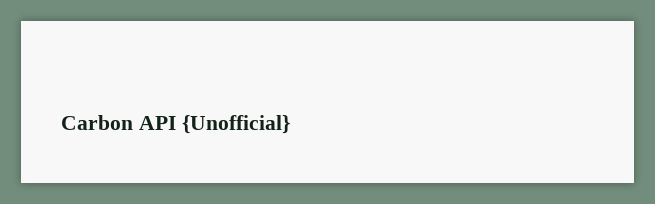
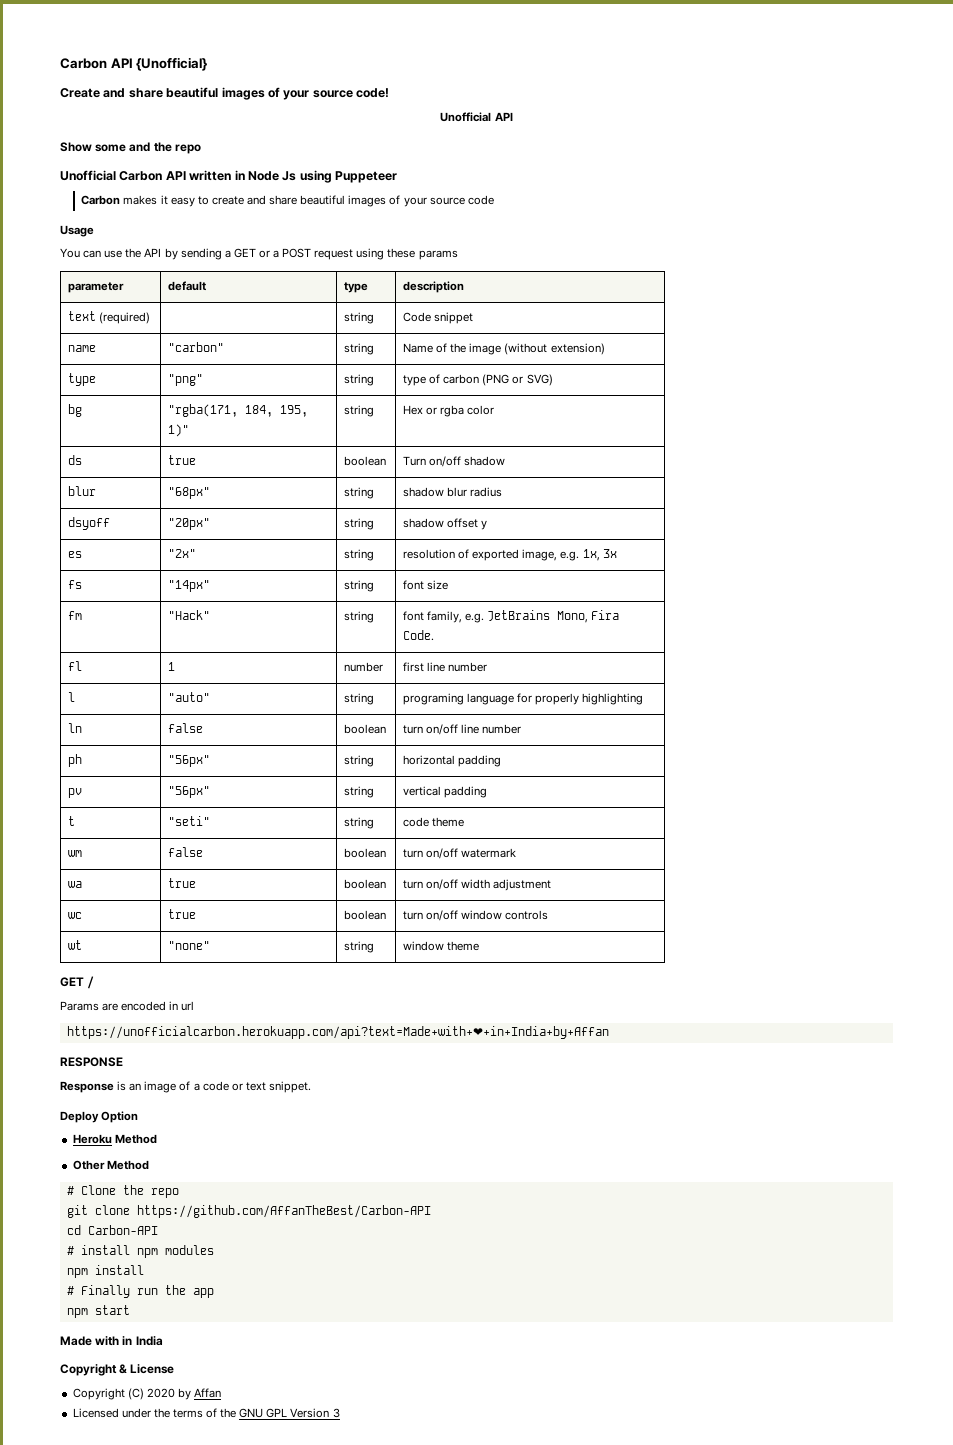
+ Create and share beautiful images of your source code!
+ Unofficial API
+ Show some and the repo
+ Unofficial Carbon API written in Node Js using Puppeteer
+ Carbon makes it easy to create and share beautiful images of your source code
+ Usage
+ You can use the API by sending a GET or a POST request using these params
+ parameter | default | type | description
+ text (required) | | string | Code snippet
+ name | "carbon" | string | Name of the image (without extension)
+ type | "png" | string | type of carbon (PNG or SVG)
+ bg | "rgba(171, 184, 195, 1)" | string | Hex or rgba color
+ ds | true | boolean | Turn on/off shadow
+ blur | "68px" | string | shadow blur radius
+ dsyoff | "20px" | string | shadow offset y
+ es | "2x" | string | resolution of exported image, e.g. 1x, 3x
+ fs | "14px" | string | font size
+ fm | "Hack" | string | font family, e.g. JetBrains Mono, Fira Code.
+ fl | 1 | number | first line number
+ l | "auto" | string | programing language for properly highlighting
+ ln | false | boolean | turn on/off line number
+ ph | "56px" | string | horizontal padding
+ pv | "56px" | string | vertical padding
+ t | "seti" | string | code theme
+ wm | false | boolean | turn on/off watermark
+ wa | true | boolean | turn on/off width adjustment
+ wc | true | boolean | turn on/off window controls
+ wt | "none" | string | window theme
+ GET /
+ Params are encoded in url
+ https://unofficialcarbon.herokuapp.com/api?text=Made+with+❤+in+India+by+Affan
+ RESPONSE
+ Response is an image of a code or text snippet.
+ Deploy Option
+ Heroku Method
+ Other Method
+ # Clone the repo
+ git clone https://github.com/AffanTheBest/Carbon-API
+ cd Carbon-API
+ # install npm modules
+ npm install
+ # Finally run the app
+ npm start
+ Made with in India
+ Copyright & License
+ Copyright (C) 2020 by Affan
+ Licensed under the terms of the GNU GPL Version 3

